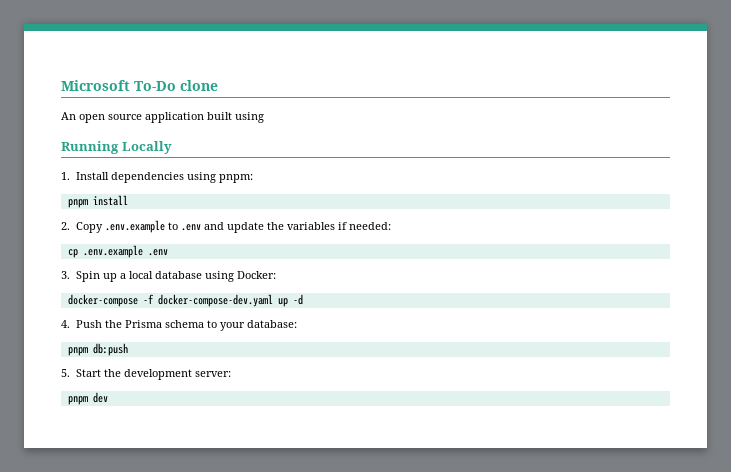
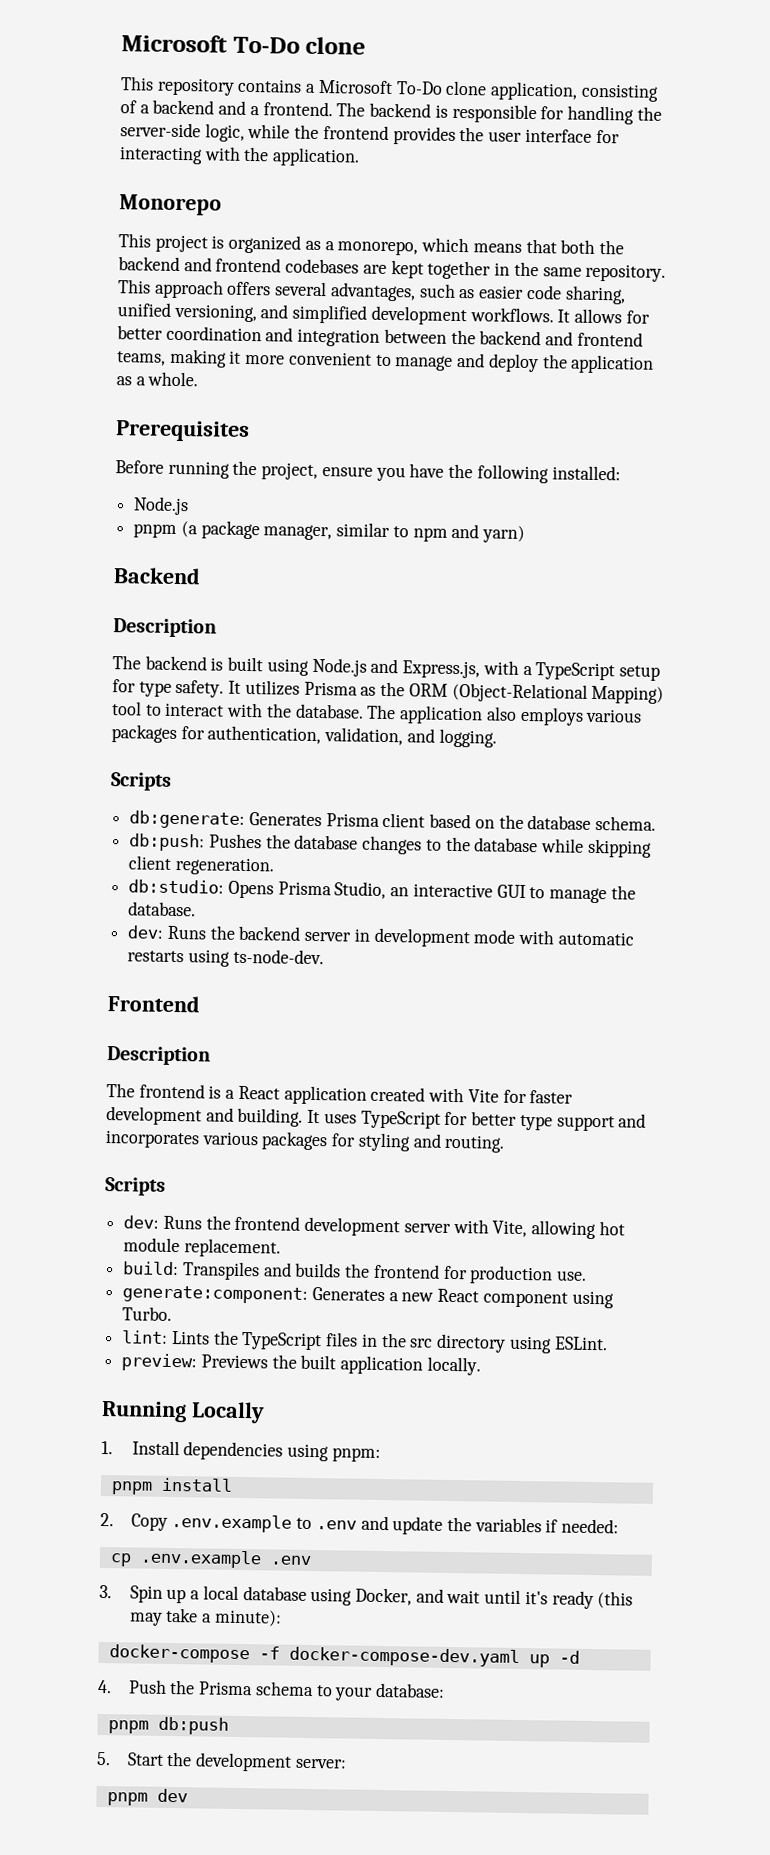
- An open source application built using
+ This repository contains a Microsoft To-Do clone application, consisting of a backend and a frontend. The backend is responsible for handling the server-side logic, while the frontend provides the user interface for interacting with the application.
+ Monorepo
+ This project is organized as a monorepo, which means that both the backend and frontend codebases are kept together in the same repository. This approach offers several advantages, such as easier code sharing, unified versioning, and simplified development workflows. It allows for better coordination and integration between the backend and frontend teams, making it more convenient to manage and deploy the application as a whole.
+ Prerequisites
+ Before running the project, ensure you have the following installed:
+ Node.js
+ pnpm (a package manager, similar to npm and yarn)
+ Backend
+ Description
+ The backend is built using Node.js and Express.js, with a TypeScript setup for type safety. It utilizes Prisma as the ORM (Object-Relational Mapping) tool to interact with the database. The application also employs various packages for authentication, validation, and logging.
+ Scripts
+ db:generate: Generates Prisma client based on the database schema.
+ db:push: Pushes the database changes to the database while skipping client regeneration.
+ db:studio: Opens Prisma Studio, an interactive GUI to manage the database.
+ dev: Runs the backend server in development mode with automatic restarts using ts-node-dev.
+ Frontend
+ Description
+ The frontend is a React application created with Vite for faster development and building. It uses TypeScript for better type support and incorporates various packages for styling and routing.
+ Scripts
+ dev: Runs the frontend development server with Vite, allowing hot module replacement.
+ build: Transpiles and builds the frontend for production use.
+ generate:component: Generates a new React component using Turbo.
+ lint: Lints the TypeScript files in the src directory using ESLint.
+ preview: Previews the built application locally.
- 3. Spin up a local database using Docker:
+ 3. Spin up a local database using Docker, and wait until it's ready (this may take a minute):

